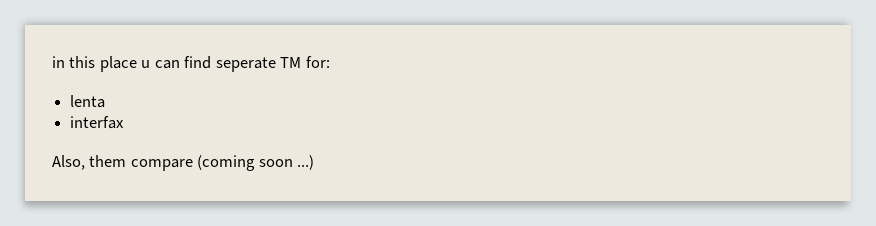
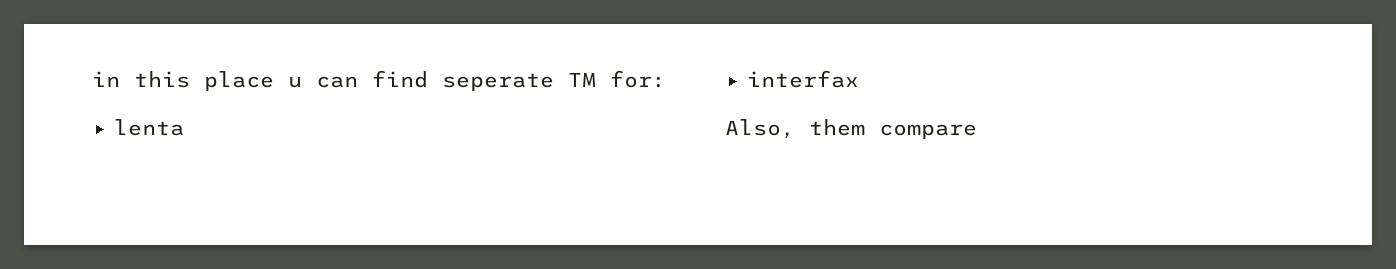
- Also, them compare (coming soon ...)
+ Also, them compare

